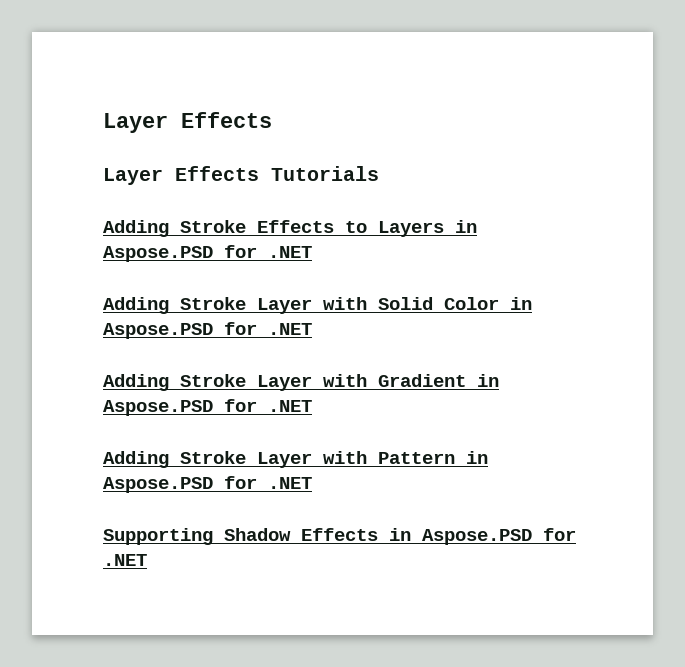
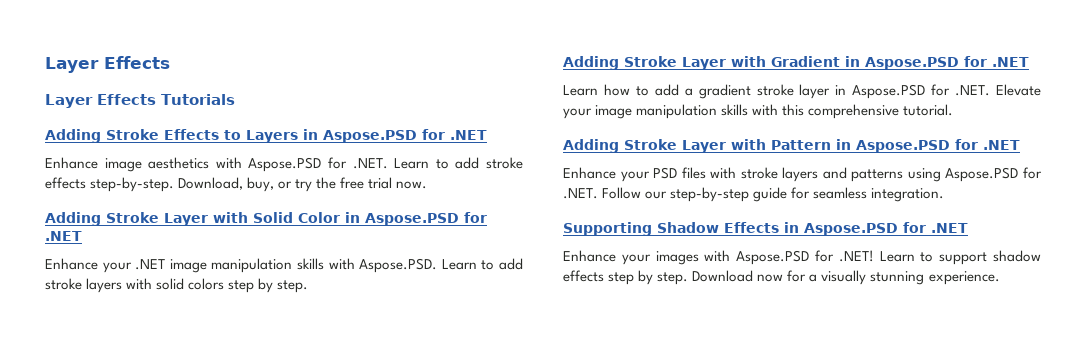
+ Enhance image aesthetics with Aspose.PSD for .NET. Learn to add stroke effects step-by-step. Download, buy, or try the free trial now.
+ Enhance your .NET image manipulation skills with Aspose.PSD. Learn to add stroke layers with solid colors step by step.
+ Learn how to add a gradient stroke layer in Aspose.PSD for .NET. Elevate your image manipulation skills with this comprehensive tutorial.
+ Enhance your PSD files with stroke layers and patterns using Aspose.PSD for .NET. Follow our step-by-step guide for seamless integration.
+ Enhance your images with Aspose.PSD for .NET! Learn to support shadow effects step by step. Download now for a visually stunning experience.

